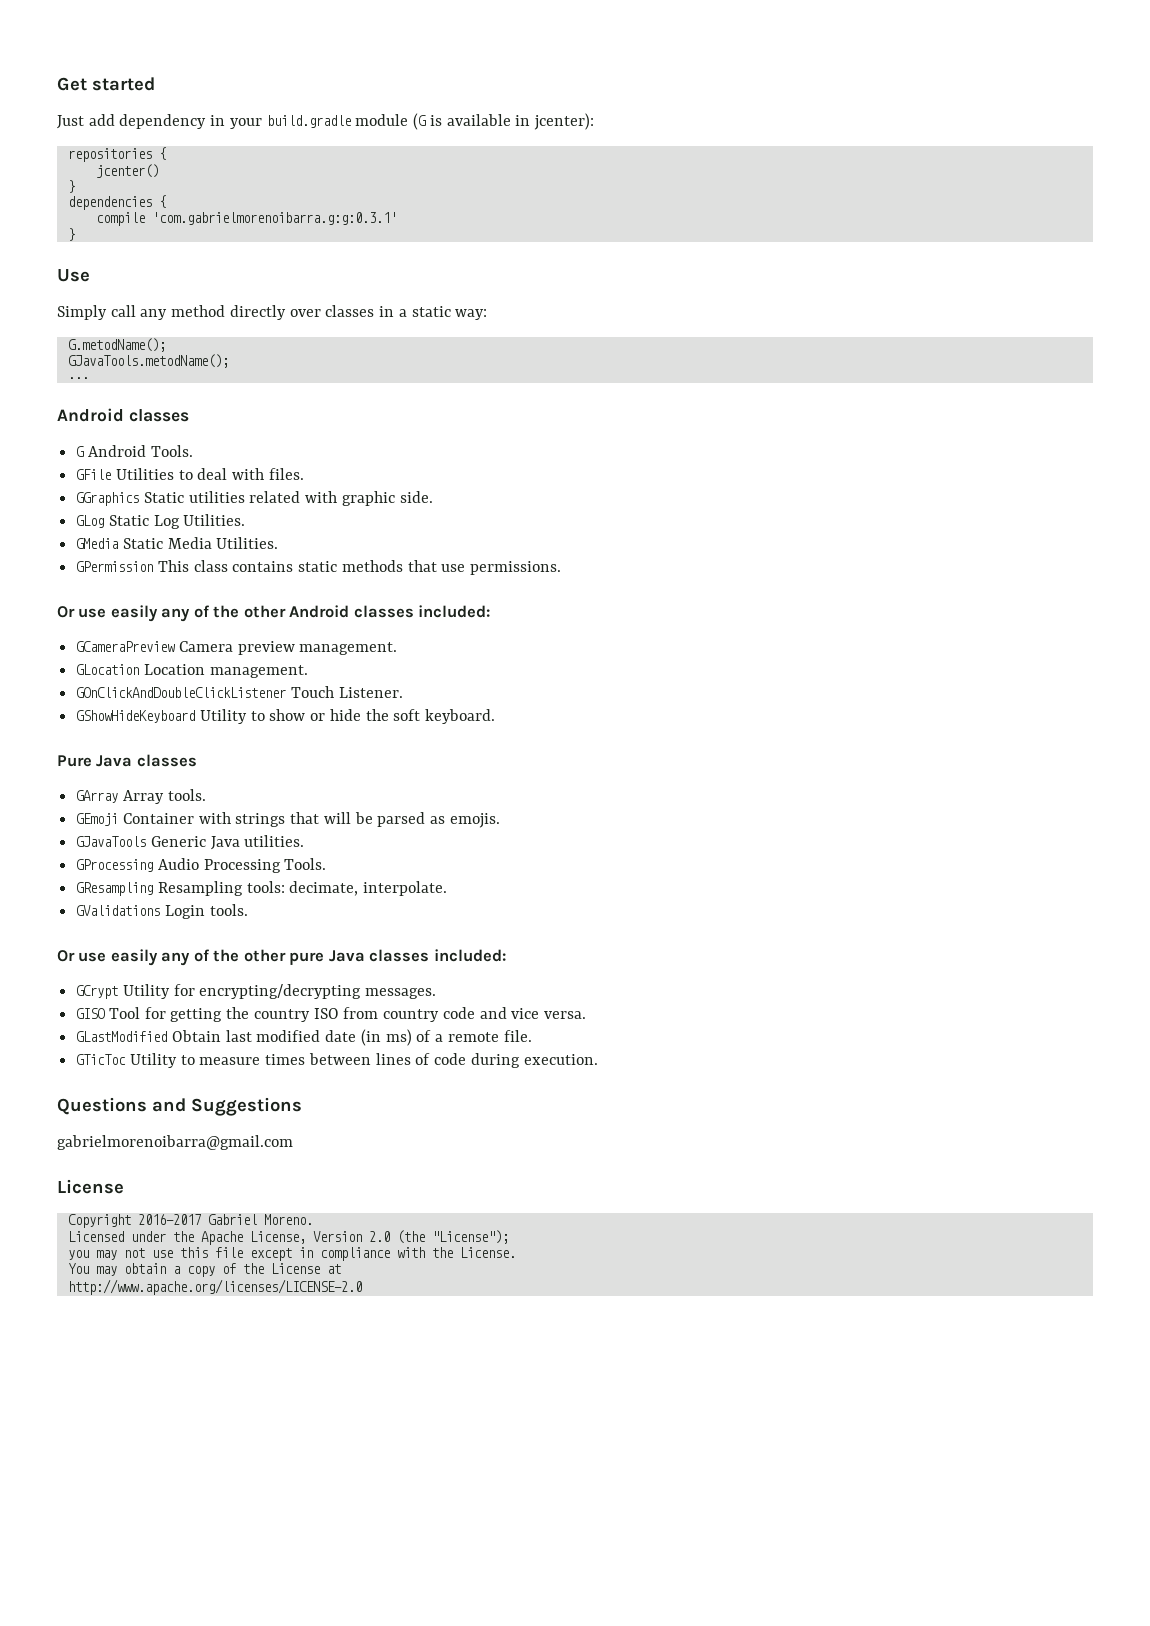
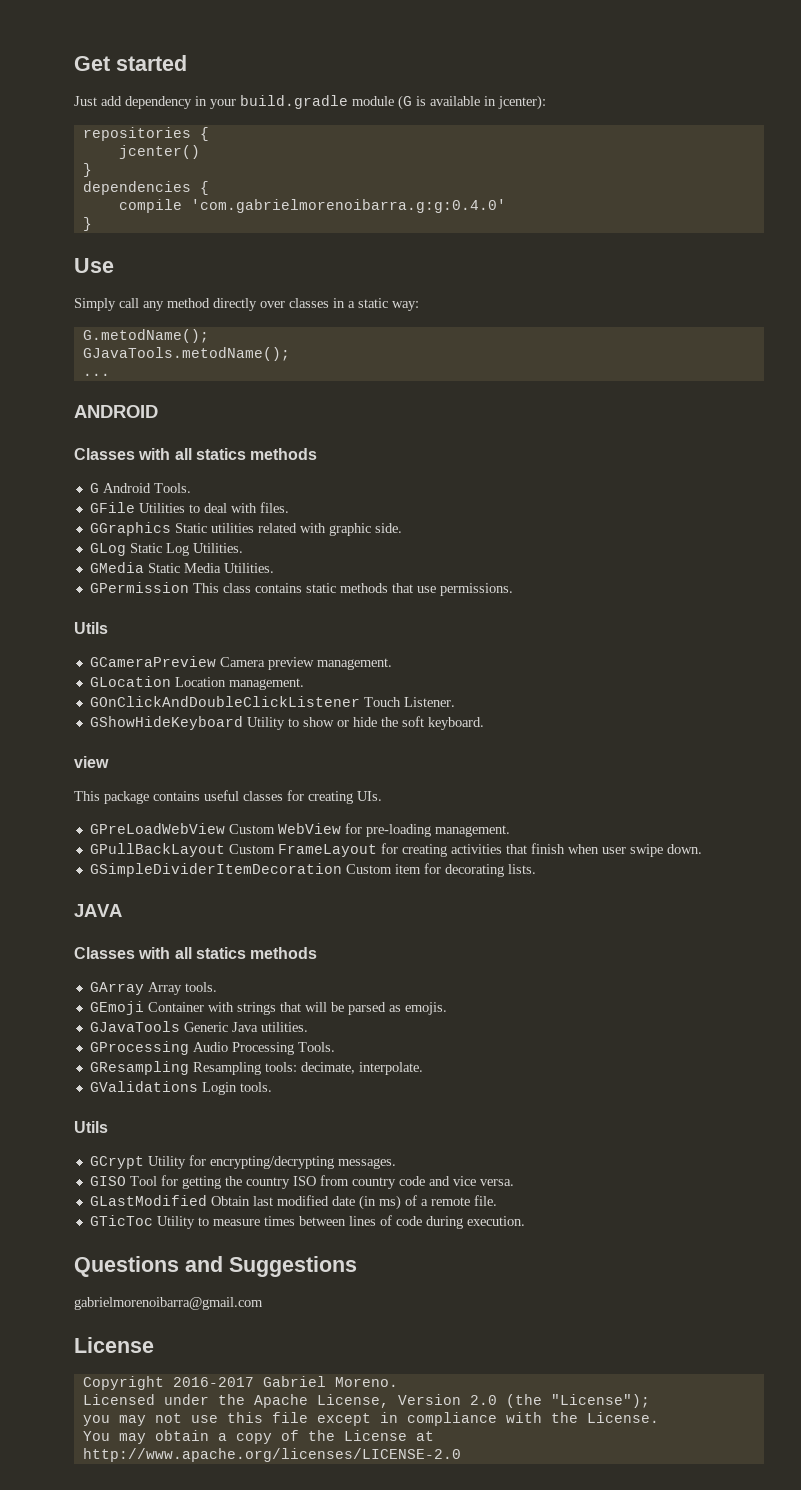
- compile 'com.gabrielmorenoibarra.g:g:0.3.1'
+ compile 'com.gabrielmorenoibarra.g:g:0.4.0'
  ...
- Android classes
+ ANDROID
+ Classes with all statics methods
  GPermission This class contains static methods that use permissions.
- Or use easily any of the other Android classes included:
+ Utils
- Pure Java classes
+ view
+ This package contains useful classes for creating UIs.
+ GPreLoadWebView Custom WebView for pre-loading management.
+ GPullBackLayout Custom FrameLayout for creating activities that finish when user swipe down.
+ GSimpleDividerItemDecoration Custom item for decorating lists.
+ JAVA
+ Classes with all statics methods
  GValidations Login tools.
- Or use easily any of the other pure Java classes included:
+ Utils

